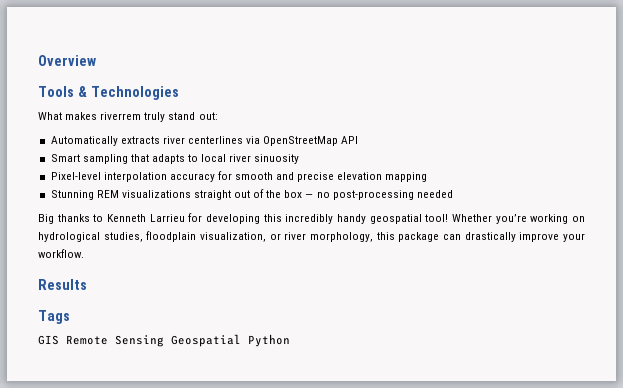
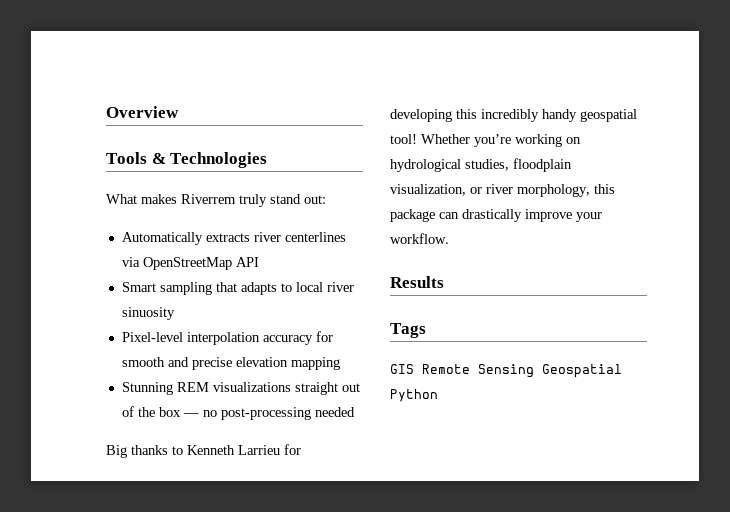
- What makes riverrem truly stand out:
+ What makes Riverrem truly stand out:

